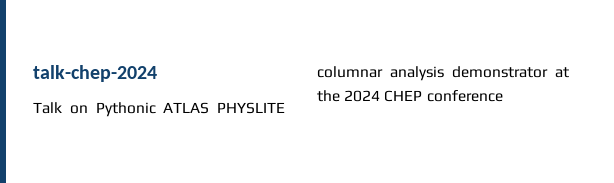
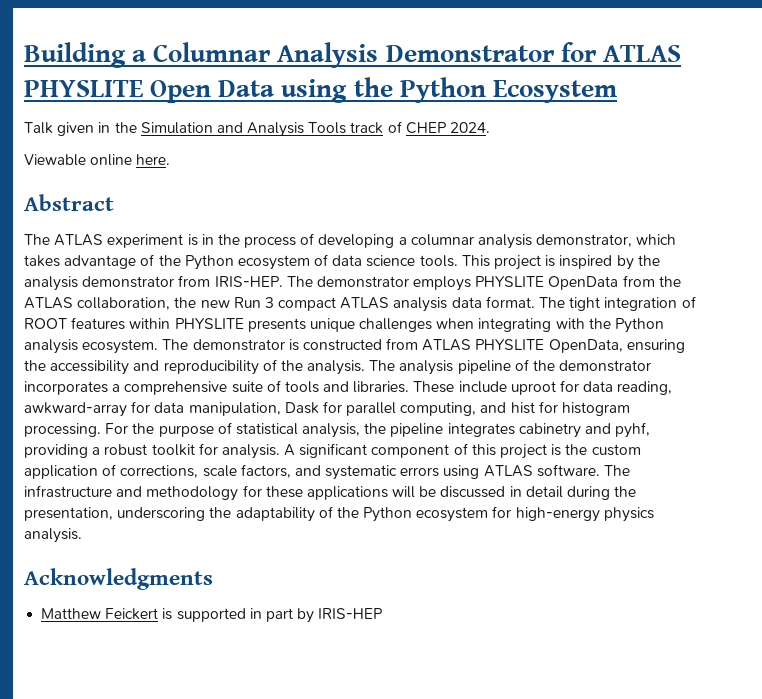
- talk-chep-2024
- Talk on Pythonic ATLAS PHYSLITE columnar analysis demonstrator at the 2024 CHEP conference
+ Building a Columnar Analysis Demonstrator for ATLAS PHYSLITE Open Data using the Python Ecosystem
+ Talk given in the Simulation and Analysis Tools track of CHEP 2024.
+ Viewable online here.
+ Abstract
+ The ATLAS experiment is in the process of developing a columnar analysis demonstrator, which takes advantage of the Python ecosystem of data science tools. This project is inspired by the analysis demonstrator from IRIS-HEP. The demonstrator employs PHYSLITE OpenData from the ATLAS collaboration, the new Run 3 compact ATLAS analysis data format. The tight integration of ROOT features within PHYSLITE presents unique challenges when integrating with the Python analysis ecosystem. The demonstrator is constructed from ATLAS PHYSLITE OpenData, ensuring the accessibility and reproducibility of the analysis. The analysis pipeline of the demonstrator incorporates a comprehensive suite of tools and libraries. These include uproot for data reading, awkward-array for data manipulation, Dask for parallel computing, and hist for histogram processing. For the purpose of statistical analysis, the pipeline integrates cabinetry and pyhf, providing a robust toolkit for analysis. A significant component of this project is the custom application of corrections, scale factors, and systematic errors using ATLAS software. The infrastructure and methodology for these applications will be discussed in detail during the presentation, underscoring the adaptability of the Python ecosystem for high-energy physics analysis.
+ Acknowledgments
+ Matthew Feickert is supported in part by IRIS-HEP

